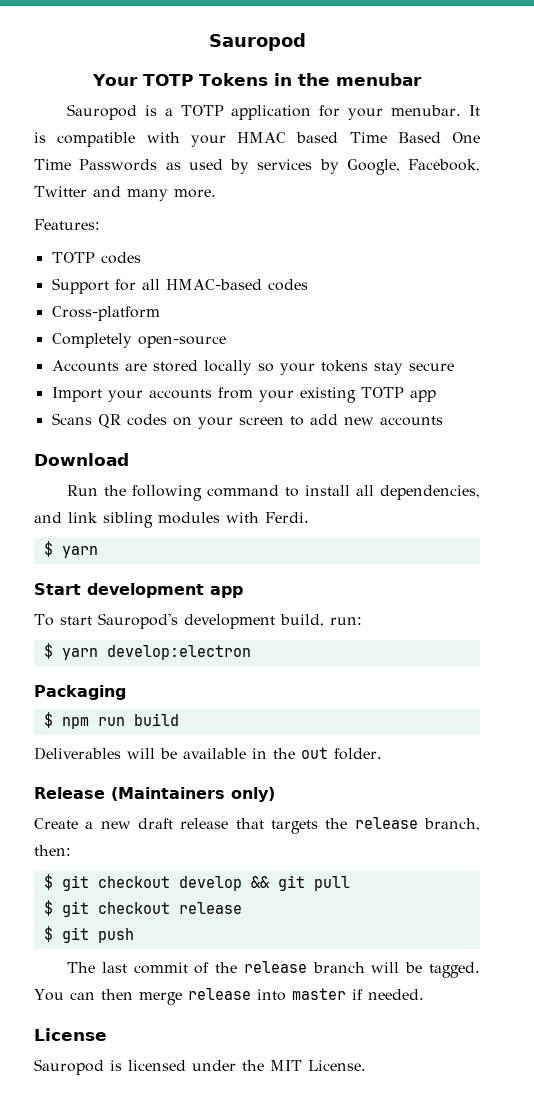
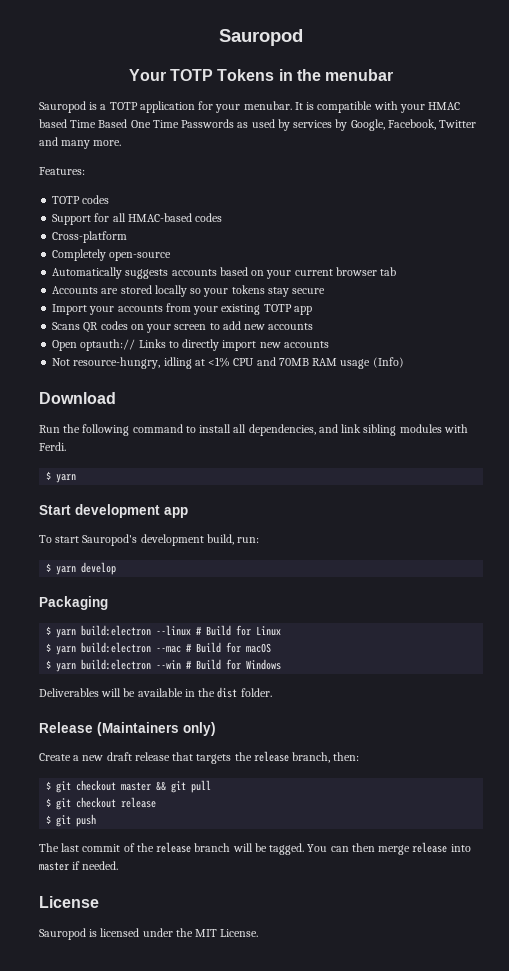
+ Automatically suggests accounts based on your current browser tab
+ Open optauth:// Links to directly import new accounts
+ Not resource-hungry, idling at <1% CPU and 70MB RAM usage (Info)
- $ yarn develop:electron
+ $ yarn develop
- $ npm run build
+ $ yarn build:electron --linux # Build for Linux
+ $ yarn build:electron --mac # Build for macOS
+ $ yarn build:electron --win # Build for Windows
- Deliverables will be available in the out folder.
+ Deliverables will be available in the dist folder.
- $ git checkout develop && git pull
+ $ git checkout master && git pull

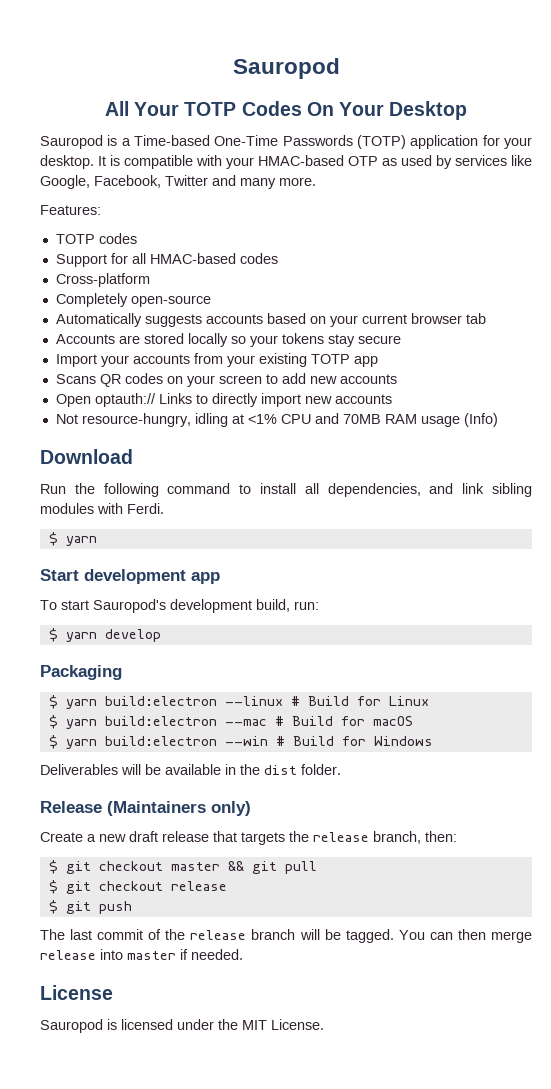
- Your TOTP Tokens in the menubar
+ All Your TOTP Codes On Your Desktop
- Sauropod is a TOTP application for your menubar.
+ Sauropod is a Time-based One-Time Passwords (TOTP) application for your desktop.
- It is compatible with your HMAC based Time Based One Time Passwords as used by services by Google, Facebook, Twitter and many more.
+ It is compatible with your HMAC-based OTP as used by services like Google, Facebook, Twitter and many more.

